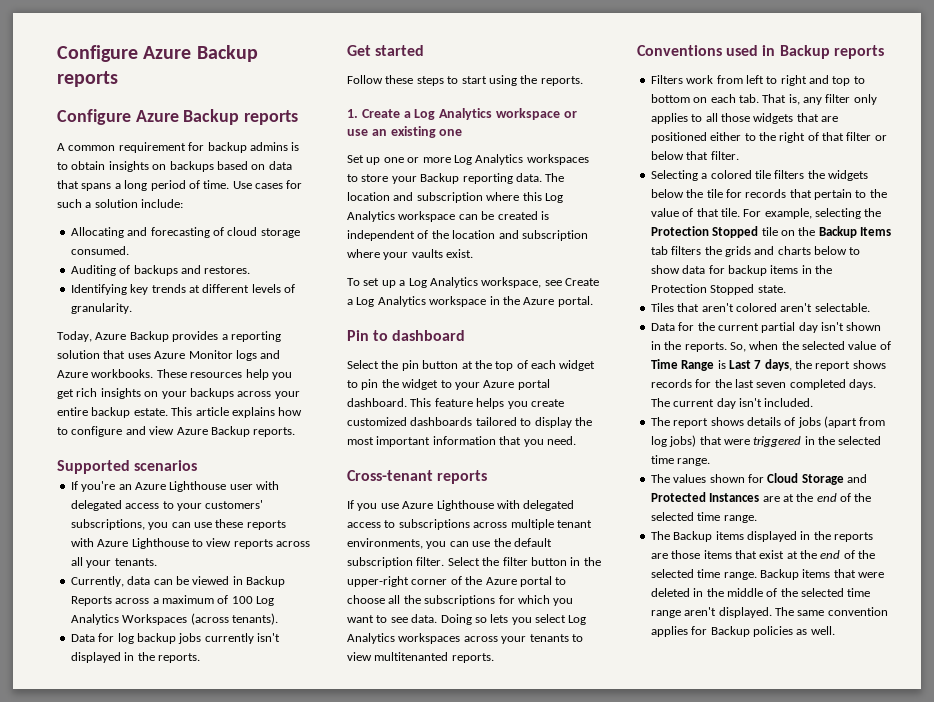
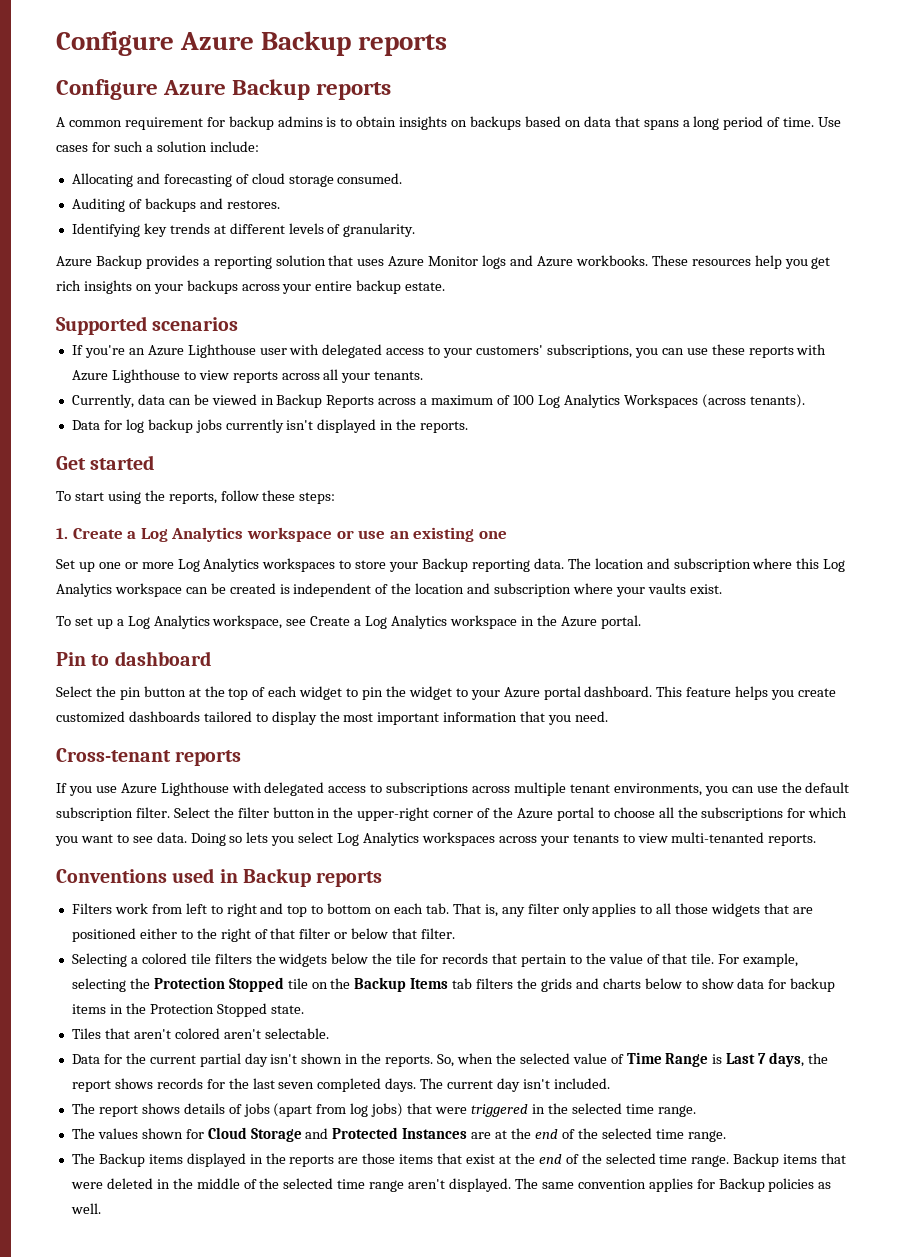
- Today, Azure Backup provides a reporting solution that uses Azure Monitor logs and Azure workbooks.
+ Azure Backup provides a reporting solution that uses Azure Monitor logs and Azure workbooks.
- This article explains how to configure and view Azure Backup reports.
- Follow these steps to start using the reports.
+ To start using the reports, follow these steps:
- Doing so lets you select Log Analytics workspaces across your tenants to view multitenanted reports.
+ Doing so lets you select Log Analytics workspaces across your tenants to view multi-tenanted reports.

